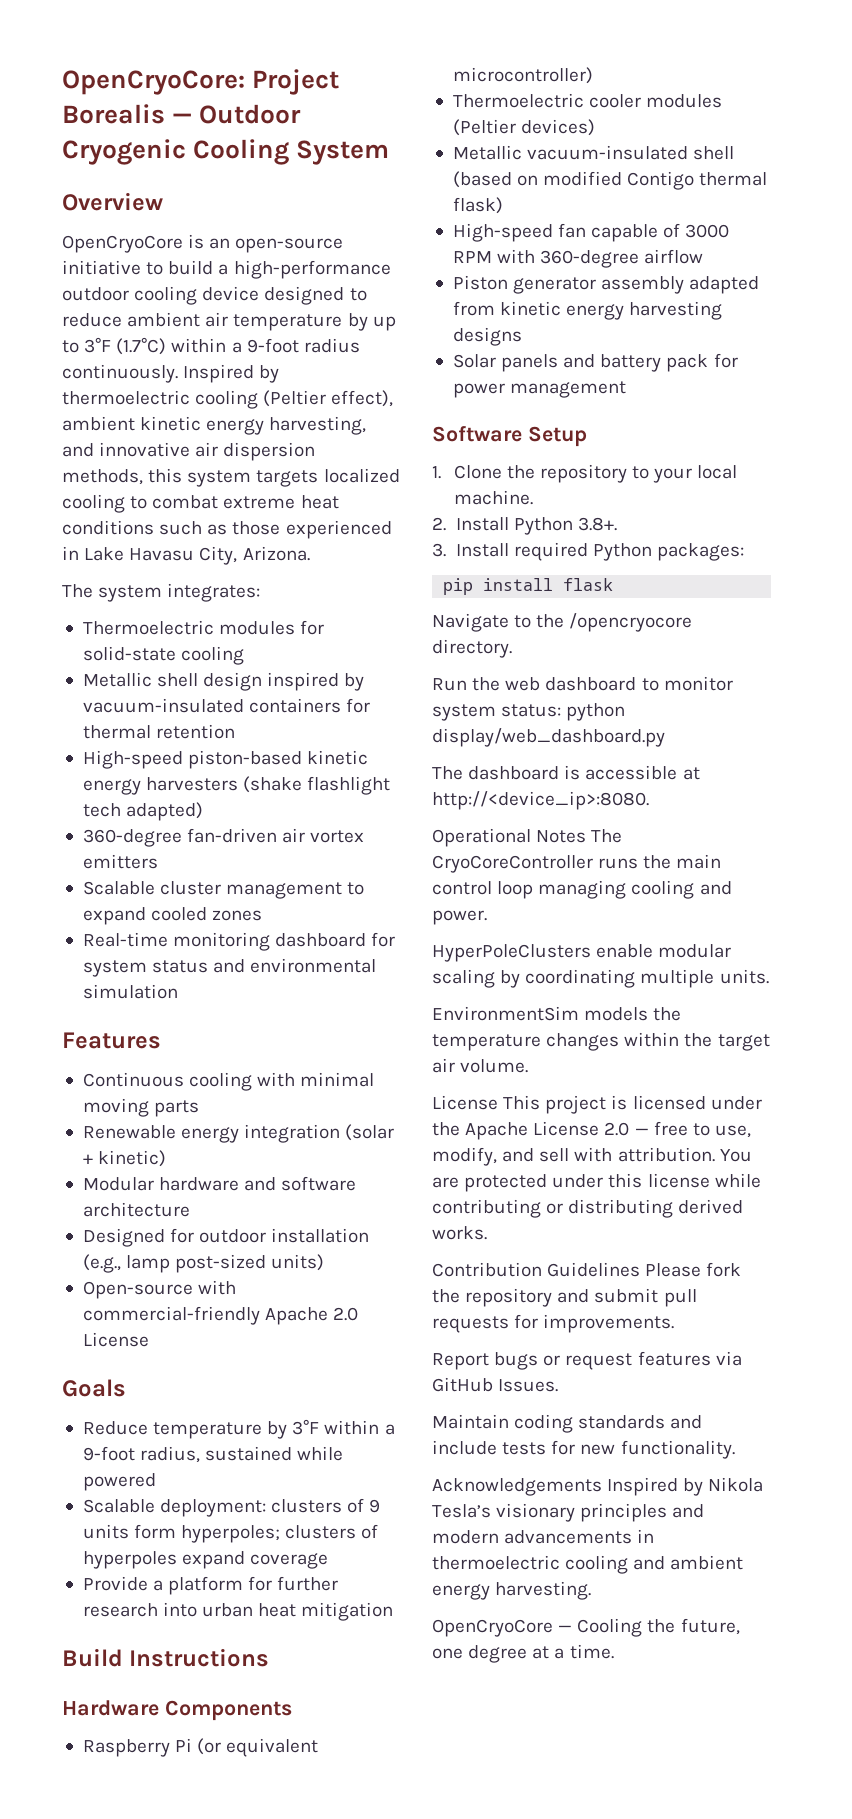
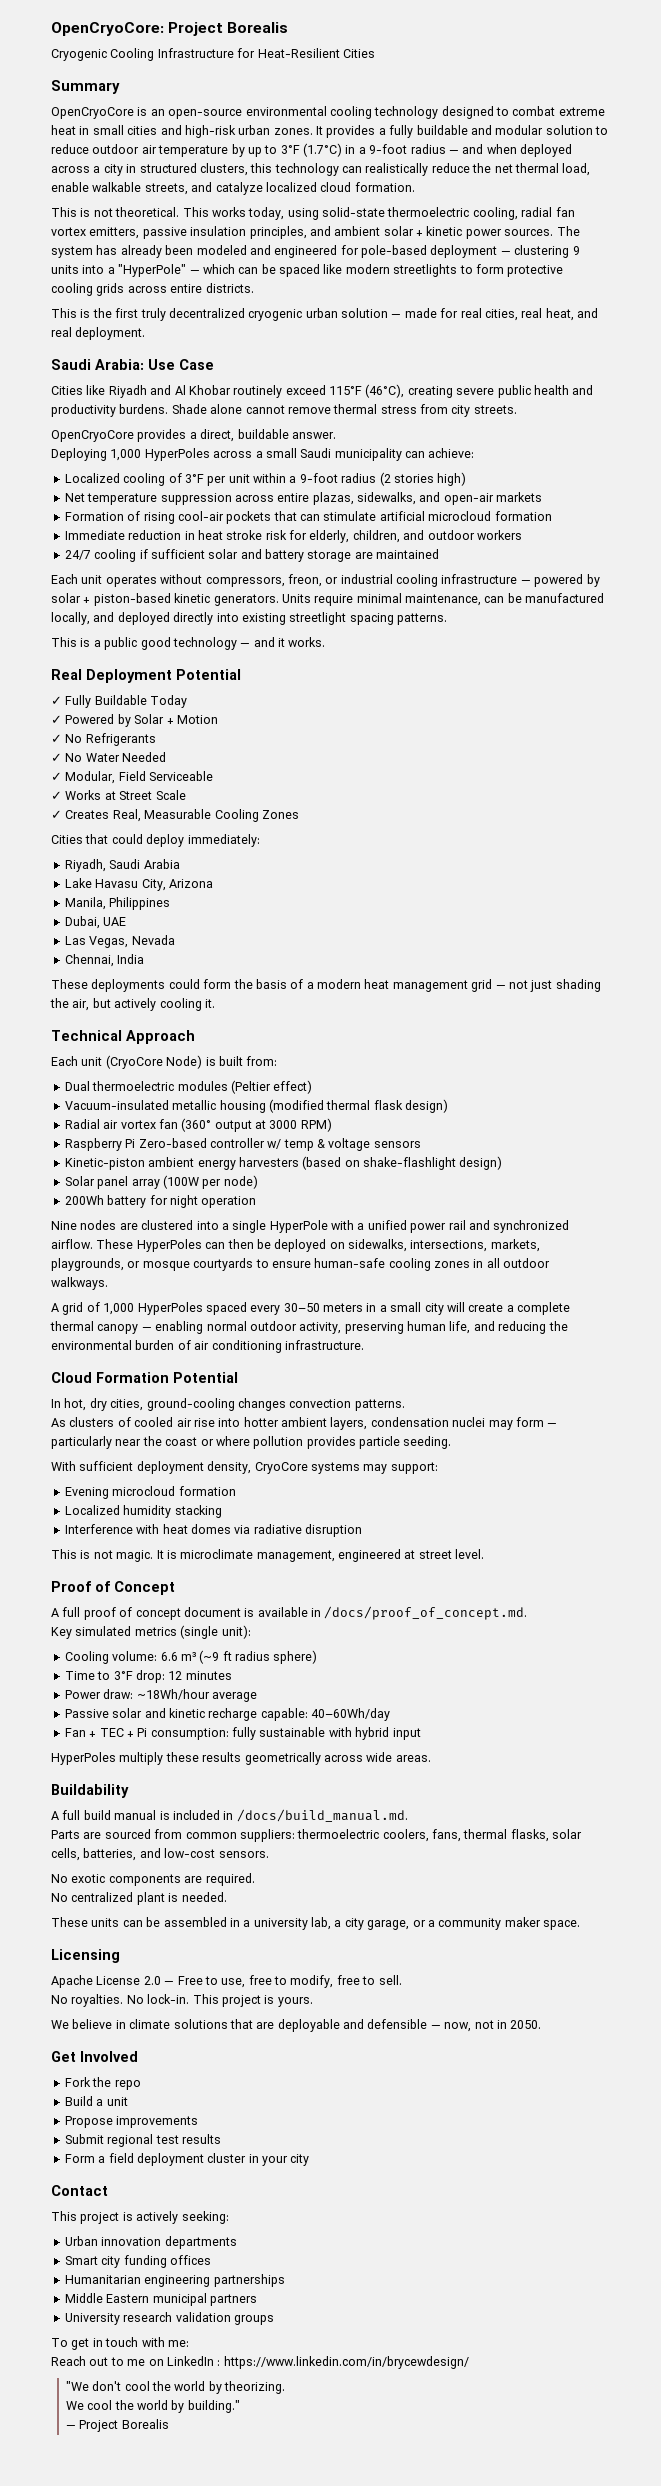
- OpenCryoCore: Project Borealis — Outdoor Cryogenic Cooling System
- Overview
- OpenCryoCore is an open-source initiative to build a high-performance outdoor cooling device designed to reduce ambient air temperature by up to 3°F (1.7°C) within a 9-foot radius continuously. Inspired by thermoelectric cooling (Peltier effect), ambient kinetic energy harvesting, and innovative air dispersion methods, this system targets localized cooling to combat extreme heat conditions such as those experienced in Lake Havasu City, Arizona.
- The system integrates:
- Thermoelectric modules for solid-state cooling
- Metallic shell design inspired by vacuum-insulated containers for thermal retention
- High-speed piston-based kinetic energy harvesters (shake flashlight tech adapted)
- 360-degree fan-driven air vortex emitters
- Scalable cluster management to expand cooled zones
- Real-time monitoring dashboard for system status and environmental simulation
- Features
- Continuous cooling with minimal moving parts
- Renewable energy integration (solar + kinetic)
- Modular hardware and software architecture
- Designed for outdoor installation (e.g., lamp post-sized units)
- Open-source with commercial-friendly Apache 2.0 License
- Goals
- Reduce temperature by 3°F within a 9-foot radius, sustained while powered
- Scalable deployment: clusters of 9 units form hyperpoles; clusters of hyperpoles expand coverage
- Provide a platform for further research into urban heat mitigation
- Build Instructions
- Hardware Components
- Raspberry Pi (or equivalent microcontroller)
- Thermoelectric cooler modules (Peltier devices)
- Metallic vacuum-insulated shell (based on modified Contigo thermal flask)
- High-speed fan capable of 3000 RPM with 360-degree airflow
- Piston generator assembly adapted from kinetic energy harvesting designs
- Solar panels and battery pack for power management
- Software Setup
- 1. Clone the repository to your local machine.
- 2. Install Python 3.8+.
- 3. Install required Python packages:
- pip install flask
- Navigate to the /opencryocore directory.
- Run the web dashboard to monitor system status: python display/web_dashboard.py
- The dashboard is accessible at http://<device_ip>:8080.
- Operational Notes The CryoCoreController runs the main control loop managing cooling and power.
- HyperPoleClusters enable modular scaling by coordinating multiple units.
- EnvironmentSim models the temperature changes within the target air volume.
- License This project is licensed under the Apache License 2.0 — free to use, modify, and sell with attribution. You are protected under this license while contributing or distributing derived works.
- Contribution Guidelines Please fork the repository and submit pull requests for improvements.
- Report bugs or request features via GitHub Issues.
- Maintain coding standards and include tests for new functionality.
- Acknowledgements Inspired by Nikola Tesla’s visionary principles and modern advancements in thermoelectric cooling and ambient energy harvesting.
- OpenCryoCore — Cooling the future, one degree at a time.
+ OpenCryoCore: Project Borealis
+ Cryogenic Cooling Infrastructure for Heat-Resilient Cities
+ Summary
+ OpenCryoCore is an open-source environmental cooling technology designed to combat extreme heat in small cities and high-risk urban zones. It provides a fully buildable and modular solution to reduce outdoor air temperature by up to 3°F (1.7°C) in a 9-foot radius — and when deployed across a city in structured clusters, this technology can realistically reduce the net thermal load, enable walkable streets, and catalyze localized cloud formation.
+ This is not theoretical. This works today, using solid-state thermoelectric cooling, radial fan vortex emitters, passive insulation principles, and ambient solar + kinetic power sources. The system has already been modeled and engineered for pole-based deployment — clustering 9 units into a "HyperPole" — which can be spaced like modern streetlights to form protective cooling grids across entire districts.
+ This is the first truly decentralized cryogenic urban solution — made for real cities, real heat, and real deployment.
+ Saudi Arabia: Use Case
+ Cities like Riyadh and Al Khobar routinely exceed 115°F (46°C), creating severe public health and productivity burdens. Shade alone cannot remove thermal stress from city streets.
+ OpenCryoCore provides a direct, buildable answer.
+ Deploying 1,000 HyperPoles across a small Saudi municipality can achieve:
+ Localized cooling of 3°F per unit within a 9-foot radius (2 stories high)
+ Net temperature suppression across entire plazas, sidewalks, and open-air markets
+ Formation of rising cool-air pockets that can stimulate artificial microcloud formation
+ Immediate reduction in heat stroke risk for elderly, children, and outdoor workers
+ 24/7 cooling if sufficient solar and battery storage are maintained
+ Each unit operates without compressors, freon, or industrial cooling infrastructure — powered by solar + piston-based kinetic generators. Units require minimal maintenance, can be manufactured locally, and deployed directly into existing streetlight spacing patterns.
+ This is a public good technology — and it works.
+ Real Deployment Potential
+ ✓ Fully Buildable Today
+ ✓ Powered by Solar + Motion
+ ✓ No Refrigerants
+ ✓ No Water Needed
+ ✓ Modular, Field Serviceable
+ ✓ Works at Street Scale
+ ✓ Creates Real, Measurable Cooling Zones
+ Cities that could deploy immediately:
+ Riyadh, Saudi Arabia
+ Lake Havasu City, Arizona
+ Manila, Philippines
+ Dubai, UAE
+ Las Vegas, Nevada
+ Chennai, India
+ These deployments could form the basis of a modern heat management grid — not just shading the air, but actively cooling it.
+ Technical Approach
+ Each unit (CryoCore Node) is built from:
+ Dual thermoelectric modules (Peltier effect)
+ Vacuum-insulated metallic housing (modified thermal flask design)
+ Radial air vortex fan (360° output at 3000 RPM)
+ Raspberry Pi Zero-based controller w/ temp & voltage sensors
+ Kinetic-piston ambient energy harvesters (based on shake-flashlight design)
+ Solar panel array (100W per node)
+ 200Wh battery for night operation
+ Nine nodes are clustered into a single HyperPole with a unified power rail and synchronized airflow. These HyperPoles can then be deployed on sidewalks, intersections, markets, playgrounds, or mosque courtyards to ensure human-safe cooling zones in all outdoor walkways.
+ A grid of 1,000 HyperPoles spaced every 30–50 meters in a small city will create a complete thermal canopy — enabling normal outdoor activity, preserving human life, and reducing the environmental burden of air conditioning infrastructure.
+ Cloud Formation Potential
+ In hot, dry cities, ground-cooling changes convection patterns.
+ As clusters of cooled air rise into hotter ambient layers, condensation nuclei may form — particularly near the coast or where pollution provides particle seeding.
+ With sufficient deployment density, CryoCore systems may support:
+ Evening microcloud formation
+ Localized humidity stacking
+ Interference with heat domes via radiative disruption
+ This is not magic. It is microclimate management, engineered at street level.
+ Proof of Concept
+ A full proof of concept document is available in /docs/proof_of_concept.md.
+ Key simulated metrics (single unit):
+ Cooling volume: 6.6 m³ (~9 ft radius sphere)
+ Time to 3°F drop: 12 minutes
+ Power draw: ~18Wh/hour average
+ Passive solar and kinetic recharge capable: 40–60Wh/day
+ Fan + TEC + Pi consumption: fully sustainable with hybrid input
+ HyperPoles multiply these results geometrically across wide areas.
+ Buildability
+ A full build manual is included in /docs/build_manual.md.
+ Parts are sourced from common suppliers: thermoelectric coolers, fans, thermal flasks, solar cells, batteries, and low-cost sensors.
+ No exotic components are required.
+ No centralized plant is needed.
+ These units can be assembled in a university lab, a city garage, or a community maker space.
+ Licensing
+ Apache License 2.0 — Free to use, free to modify, free to sell.
+ No royalties. No lock-in. This project is yours.
+ We believe in climate solutions that are deployable and defensible — now, not in 2050.
+ Get Involved
+ Fork the repo
+ Build a unit
+ Propose improvements
+ Submit regional test results
+ Form a field deployment cluster in your city
+ Contact
+ This project is actively seeking:
+ Urban innovation departments
+ Smart city funding offices
+ Humanitarian engineering partnerships
+ Middle Eastern municipal partners
+ University research validation groups
+ To get in touch with me:
+ Reach out to me on LinkedIn : https://www.linkedin.com/in/brycewdesign/
+ "We don't cool the world by theorizing.
+ We cool the world by building."
+ — Project Borealis

